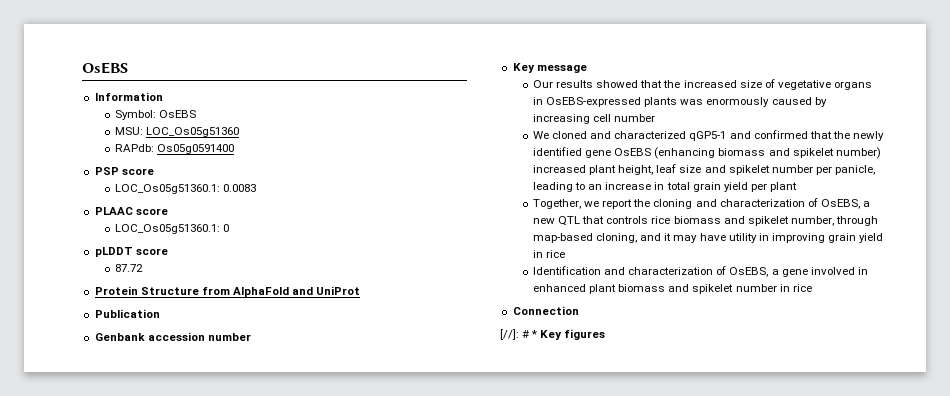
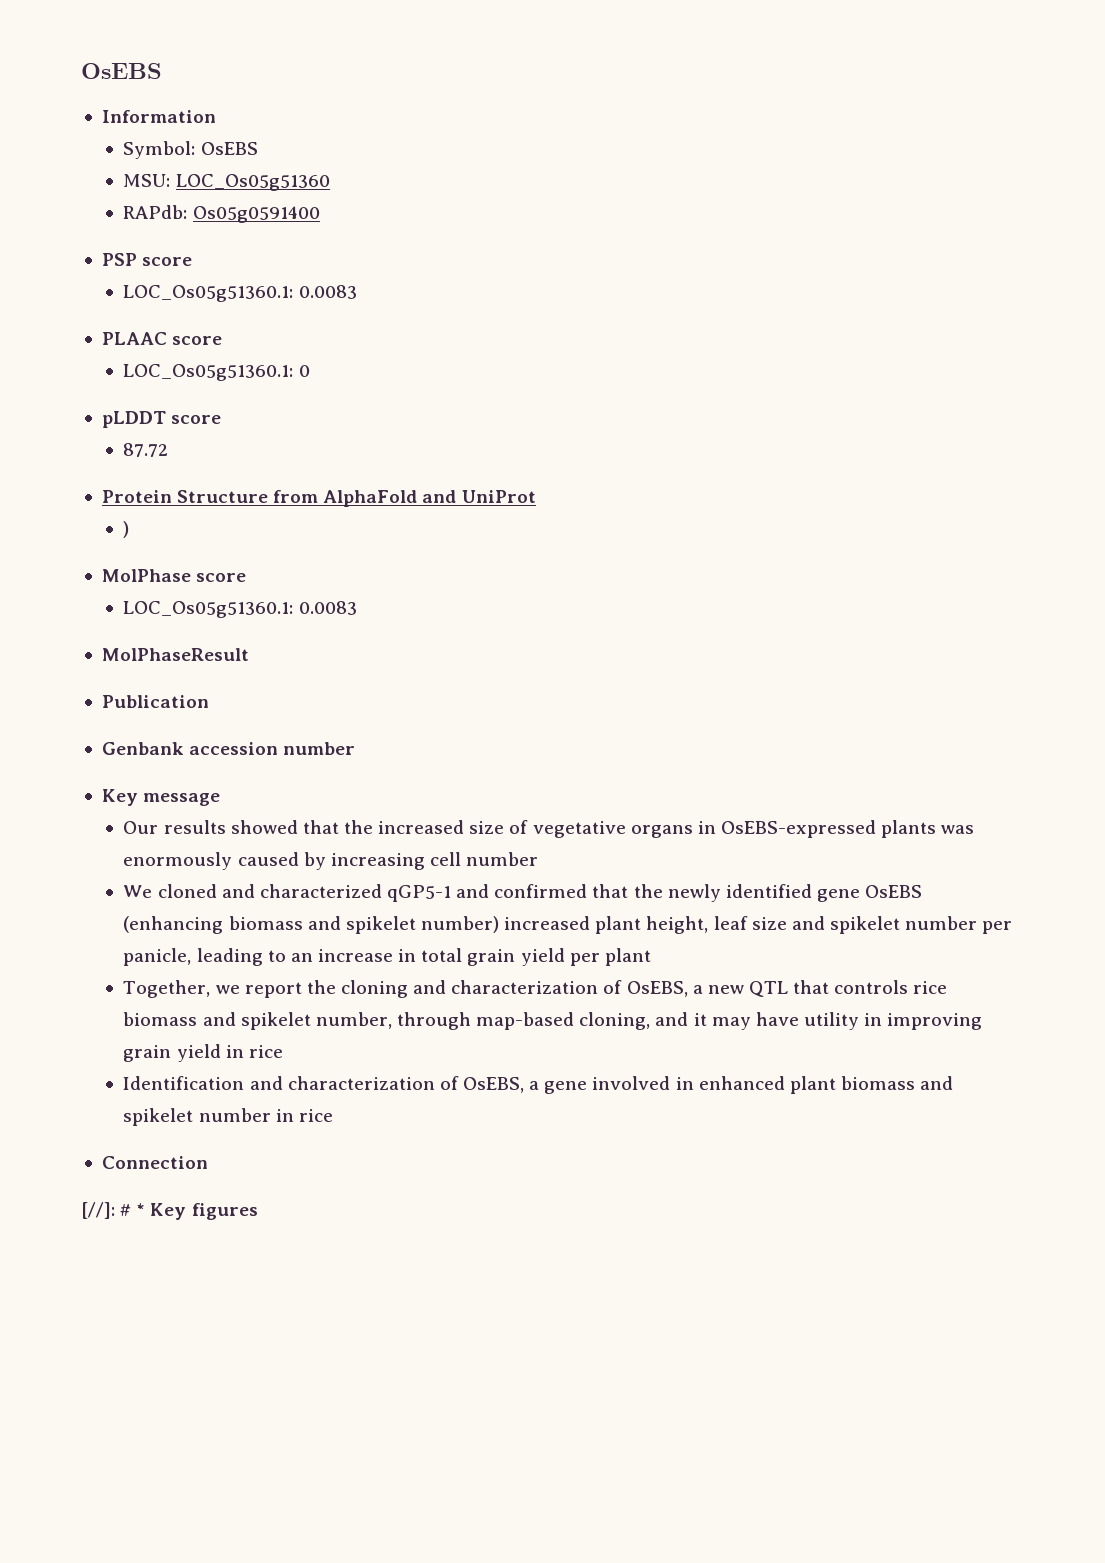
+ )
+ MolPhase score
+ LOC_Os05g51360.1: 0.0083
+ MolPhaseResult

